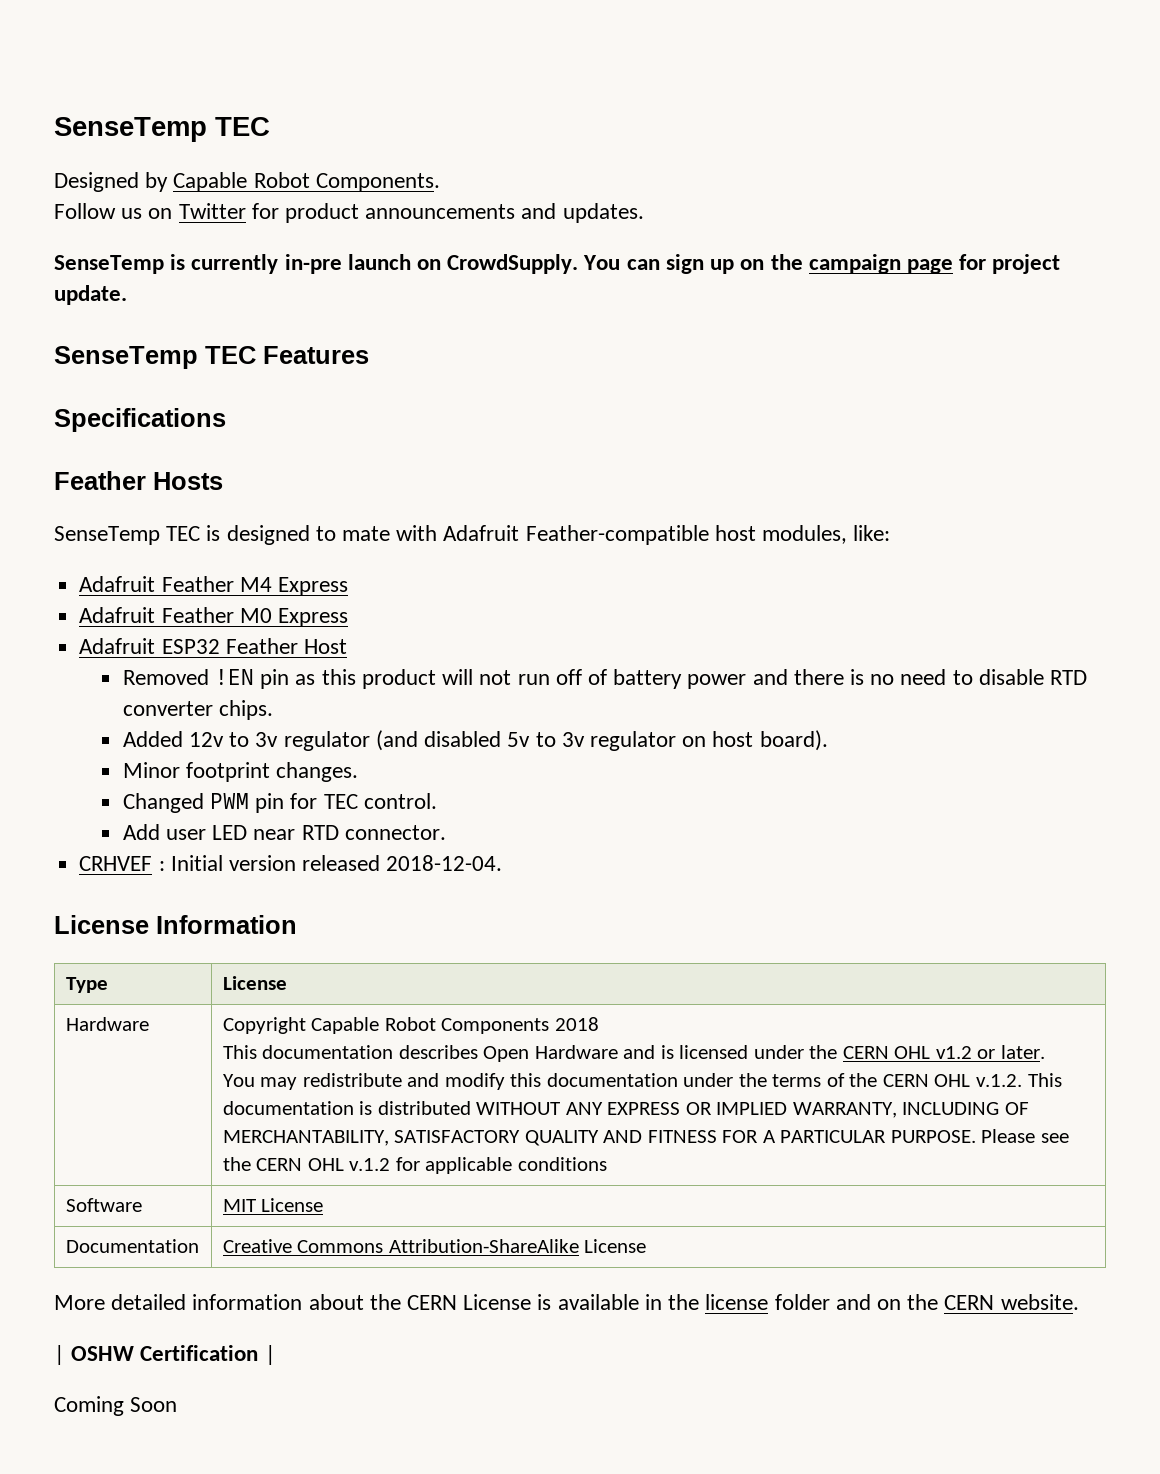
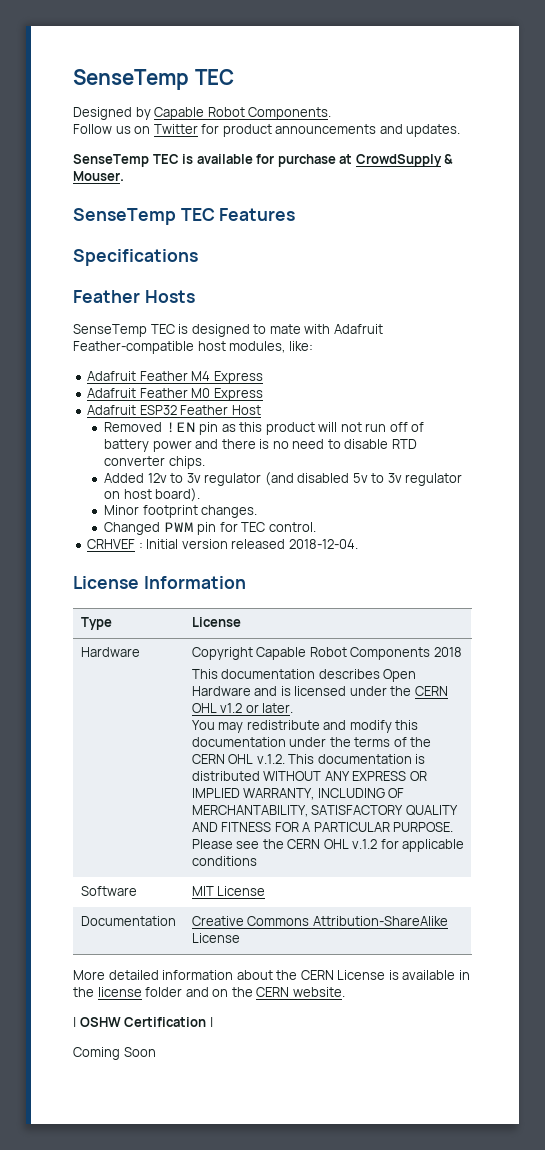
- SenseTemp is currently in-pre launch on CrowdSupply. You can sign up on the campaign page for project update.
+ SenseTemp TEC is available for purchase at CrowdSupply & Mouser.
- Add user LED near RTD connector.

